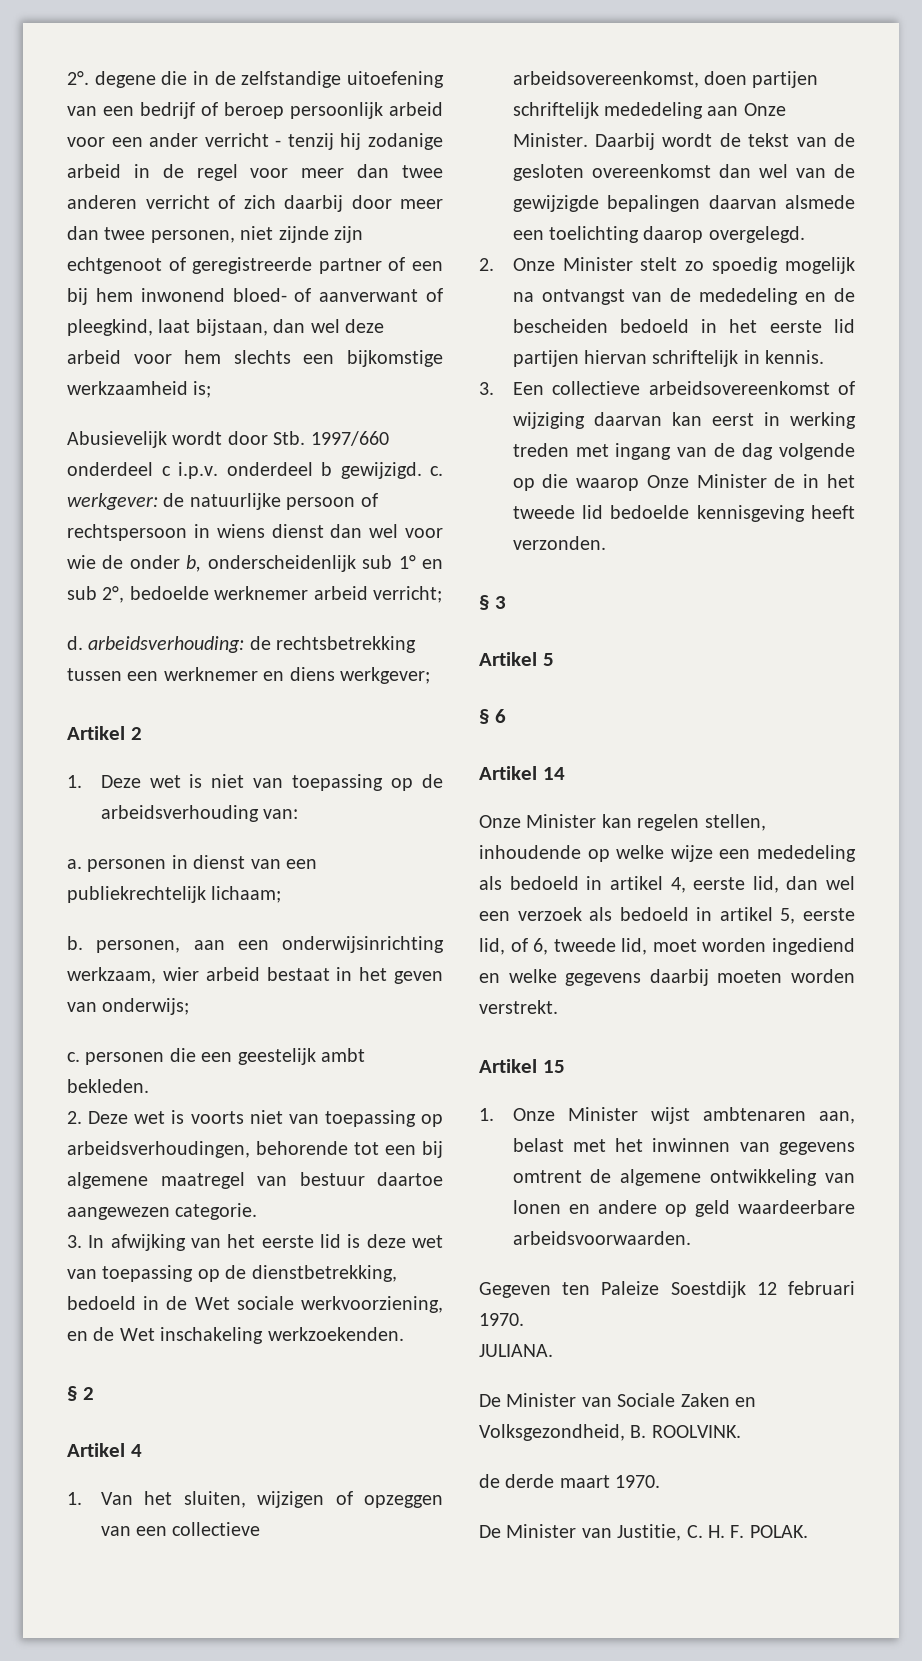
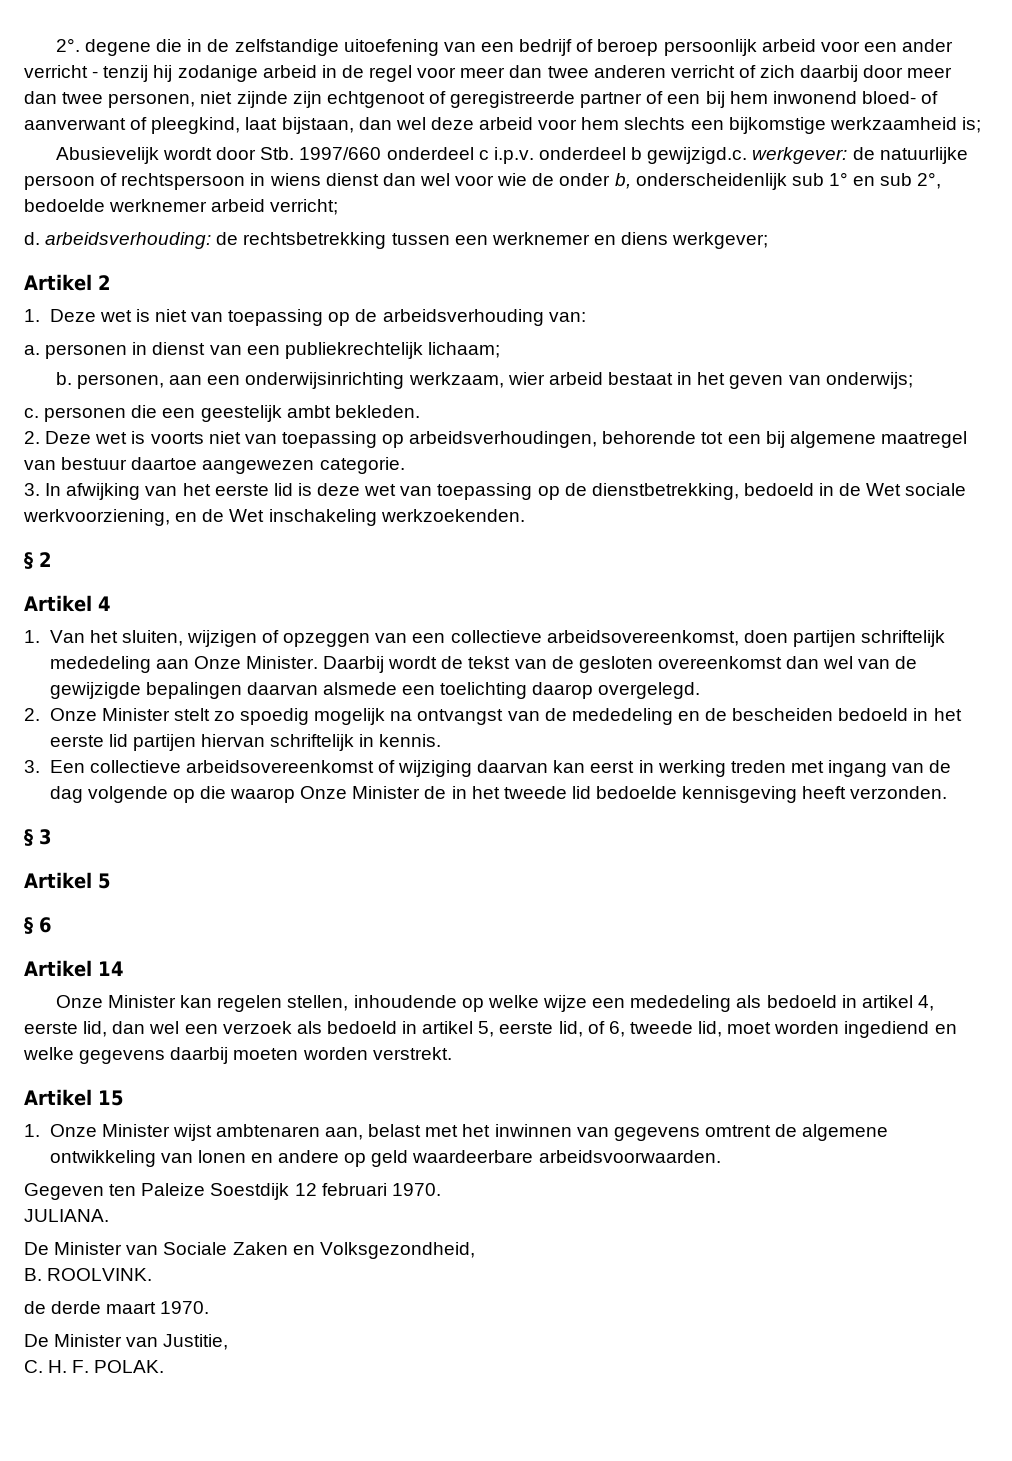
- Abusievelijk wordt door Stb. 1997/660 onderdeel c i.p.v. onderdeel b gewijzigd. c. werkgever: de natuurlijke persoon of rechtspersoon in wiens dienst dan wel voor wie de onder b, onderscheidenlijk sub 1° en sub 2°, bedoelde werknemer arbeid verricht;
+ Abusievelijk wordt door Stb. 1997/660 onderdeel c i.p.v. onderdeel b gewijzigd.c. werkgever: de natuurlijke persoon of rechtspersoon in wiens dienst dan wel voor wie de onder b, onderscheidenlijk sub 1° en sub 2°, bedoelde werknemer arbeid verricht;
- De Minister van Sociale Zaken en Volksgezondheid, B. ROOLVINK.
+ De Minister van Sociale Zaken en Volksgezondheid,
+ B. ROOLVINK.
- De Minister van Justitie, C. H. F. POLAK.
+ De Minister van Justitie,
+ C. H. F. POLAK.

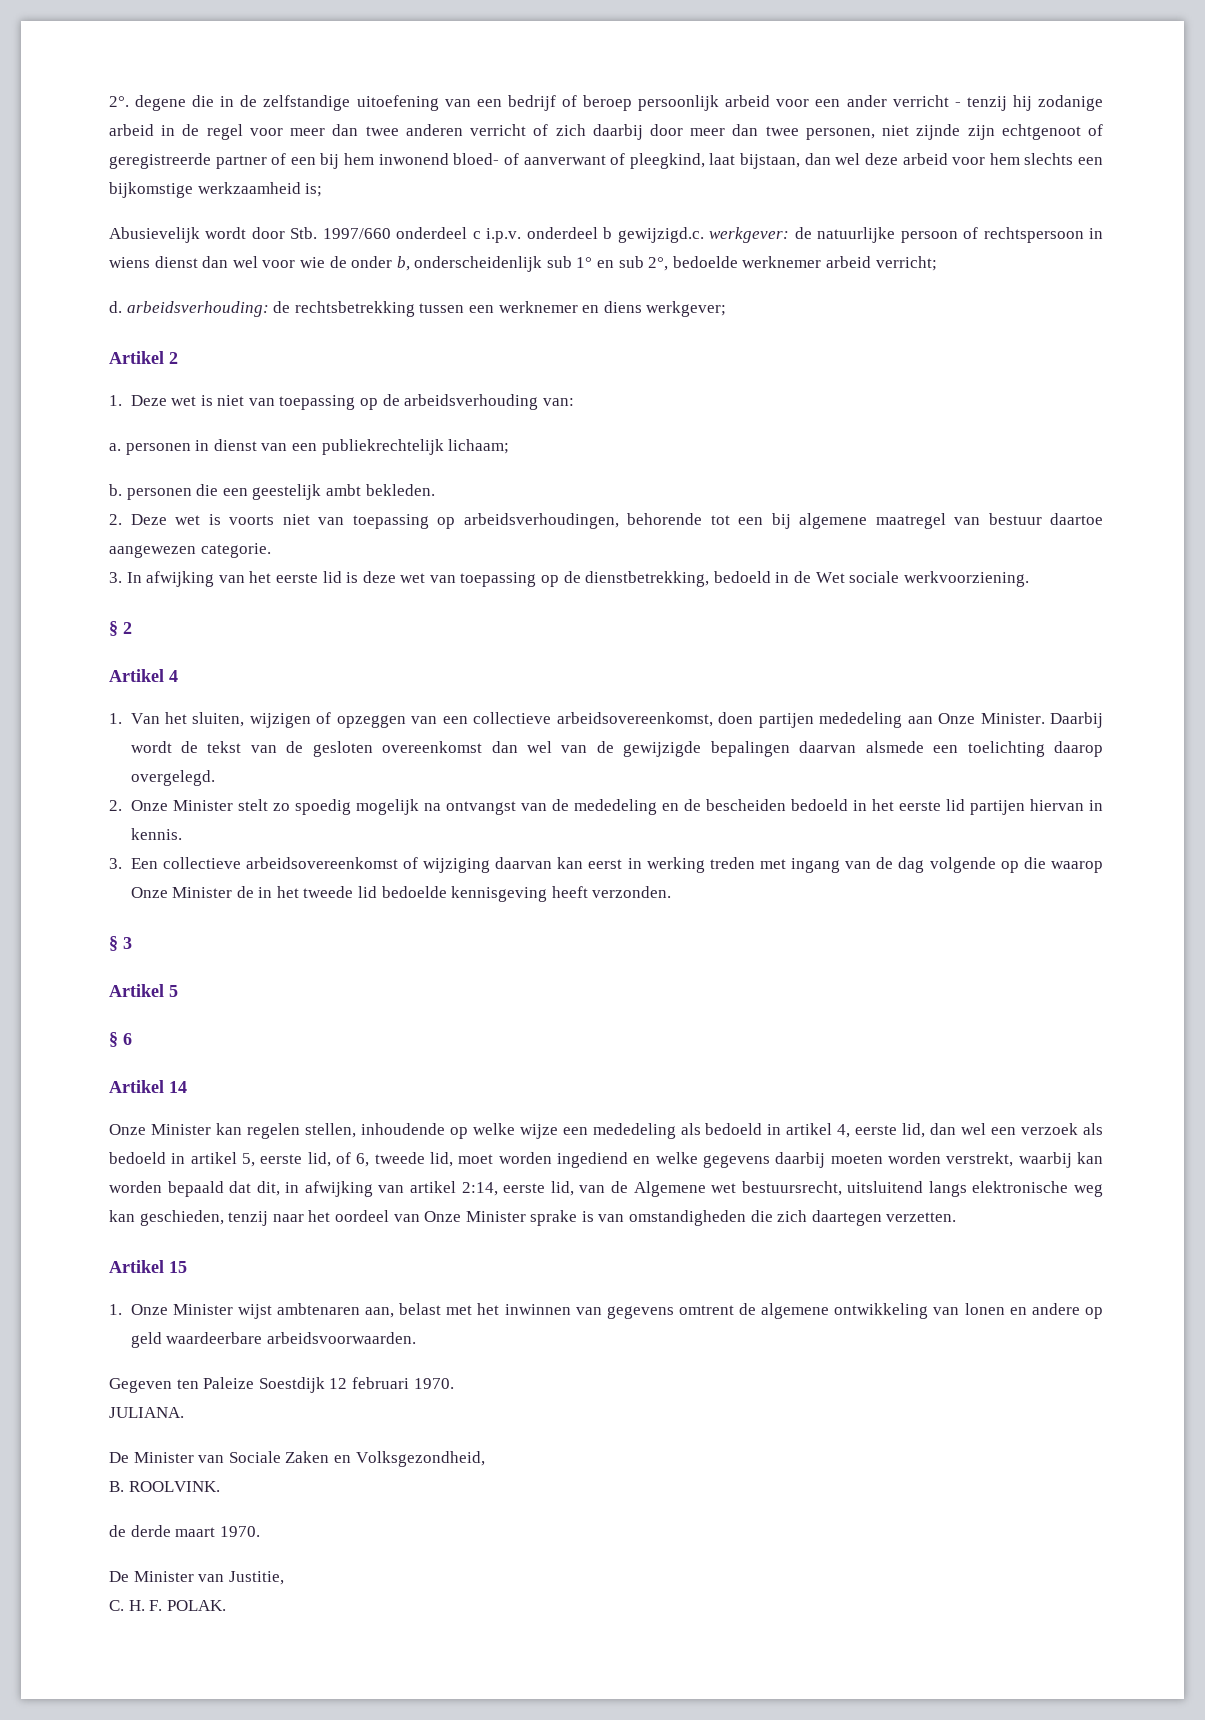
- b. personen, aan een onderwijsinrichting werkzaam, wier arbeid bestaat in het geven van onderwijs;
- c. personen die een geestelijk ambt bekleden.
+ b. personen die een geestelijk ambt bekleden.
- 3. In afwijking van het eerste lid is deze wet van toepassing op de dienstbetrekking, bedoeld in de Wet sociale werkvoorziening, en de Wet inschakeling werkzoekenden.
+ 3. In afwijking van het eerste lid is deze wet van toepassing op de dienstbetrekking, bedoeld in de Wet sociale werkvoorziening.
- 1. Van het sluiten, wijzigen of opzeggen van een collectieve arbeidsovereenkomst, doen partijen schriftelijk mededeling aan Onze Minister.
+ 1. Van het sluiten, wijzigen of opzeggen van een collectieve arbeidsovereenkomst, doen partijen mededeling aan Onze Minister.
- 2. Onze Minister stelt zo spoedig mogelijk na ontvangst van de mededeling en de bescheiden bedoeld in het eerste lid partijen hiervan schriftelijk in kennis.
+ 2. Onze Minister stelt zo spoedig mogelijk na ontvangst van de mededeling en de bescheiden bedoeld in het eerste lid partijen hiervan in kennis.
- Onze Minister kan regelen stellen, inhoudende op welke wijze een mededeling als bedoeld in artikel 4, eerste lid, dan wel een verzoek als bedoeld in artikel 5, eerste lid, of 6, tweede lid, moet worden ingediend en welke gegevens daarbij moeten worden verstrekt.
+ Onze Minister kan regelen stellen, inhoudende op welke wijze een mededeling als bedoeld in artikel 4, eerste lid, dan wel een verzoek als bedoeld in artikel 5, eerste lid, of 6, tweede lid, moet worden ingediend en welke gegevens daarbij moeten worden verstrekt, waarbij kan worden bepaald dat dit, in afwijking van artikel 2:14, eerste lid, van de Algemene wet bestuursrecht, uitsluitend langs elektronische weg kan geschieden, tenzij naar het oordeel van Onze Minister sprake is van omstandigheden die zich daartegen verzetten.

